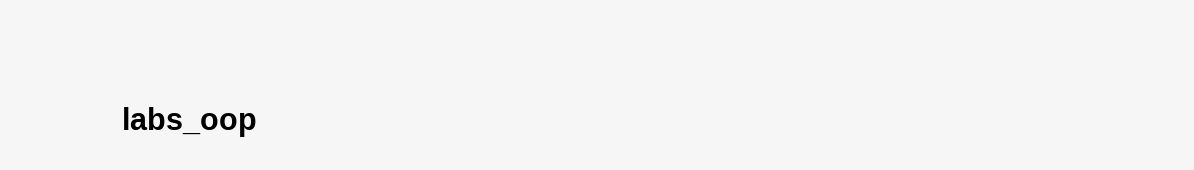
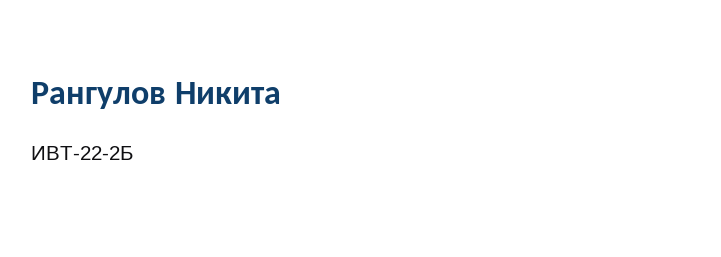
- labs_oop
+ Рангулов Никита
+ ИВТ-22-2Б

